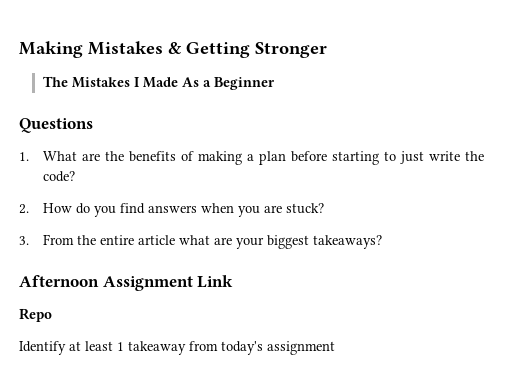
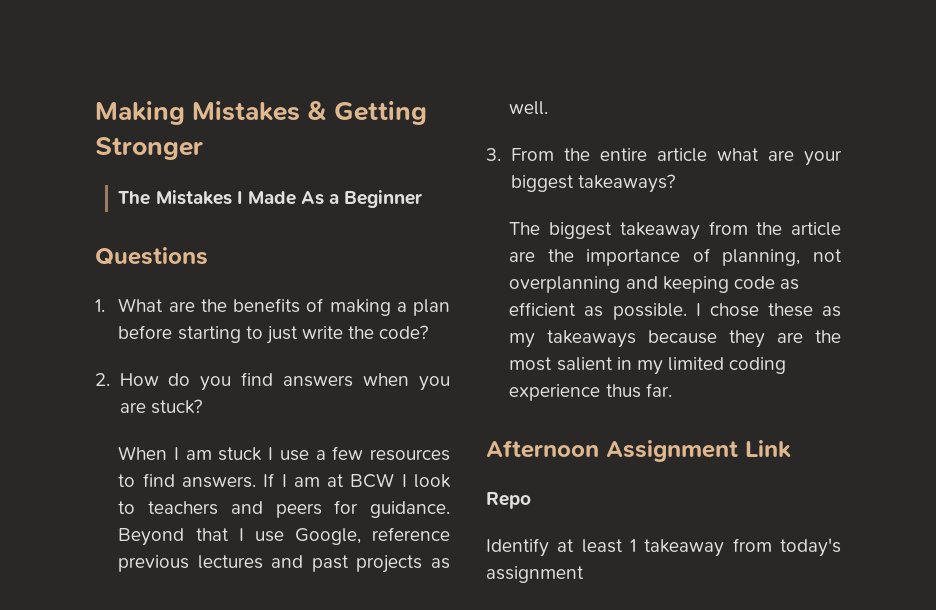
+ When I am stuck I use a few resources to find answers. If I am at BCW I look to teachers and peers for guidance. Beyond that I use Google, reference previous lectures and past projects as well.
+ The biggest takeaway from the article are the importance of planning, not overplanning and keeping code as efficient as possible. I chose these as my takeaways because they are the most salient in my limited coding experience thus far.

